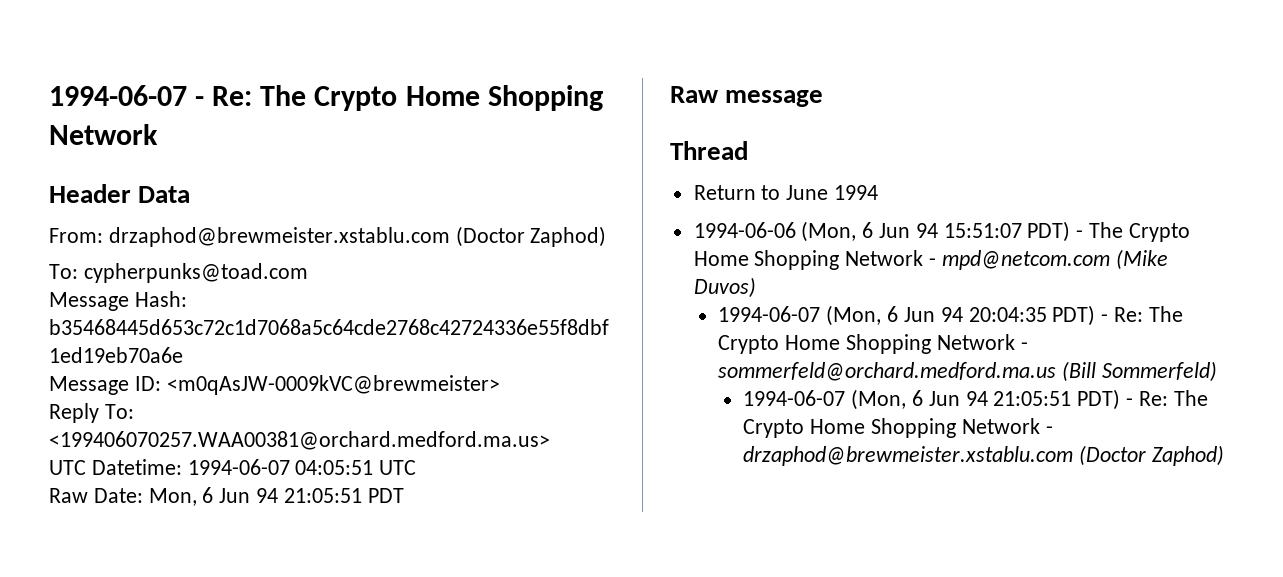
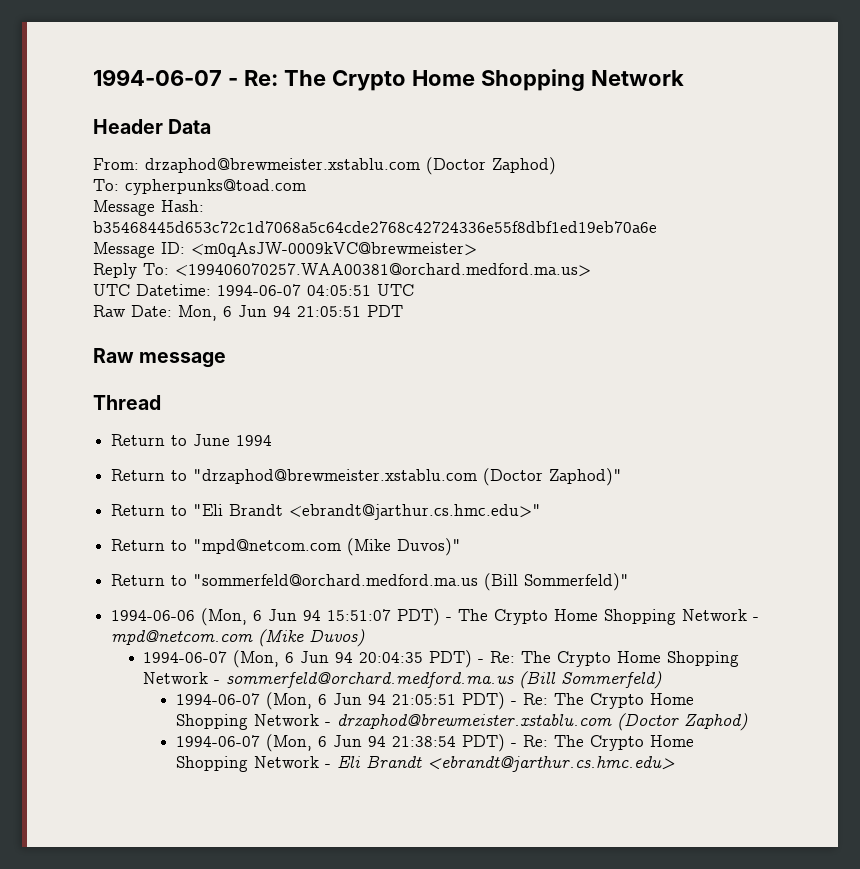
+ Return to "drzaphod@brewmeister.xstablu.com (Doctor Zaphod)"
+ Return to "Eli Brandt <ebrandt@jarthur.cs.hmc.edu>"
+ Return to "mpd@netcom.com (Mike Duvos)"
+ Return to "sommerfeld@orchard.medford.ma.us (Bill Sommerfeld)"
+ 1994-06-07 (Mon, 6 Jun 94 21:38:54 PDT) - Re: The Crypto Home Shopping Network - Eli Brandt <ebrandt@jarthur.cs.hmc.edu>

